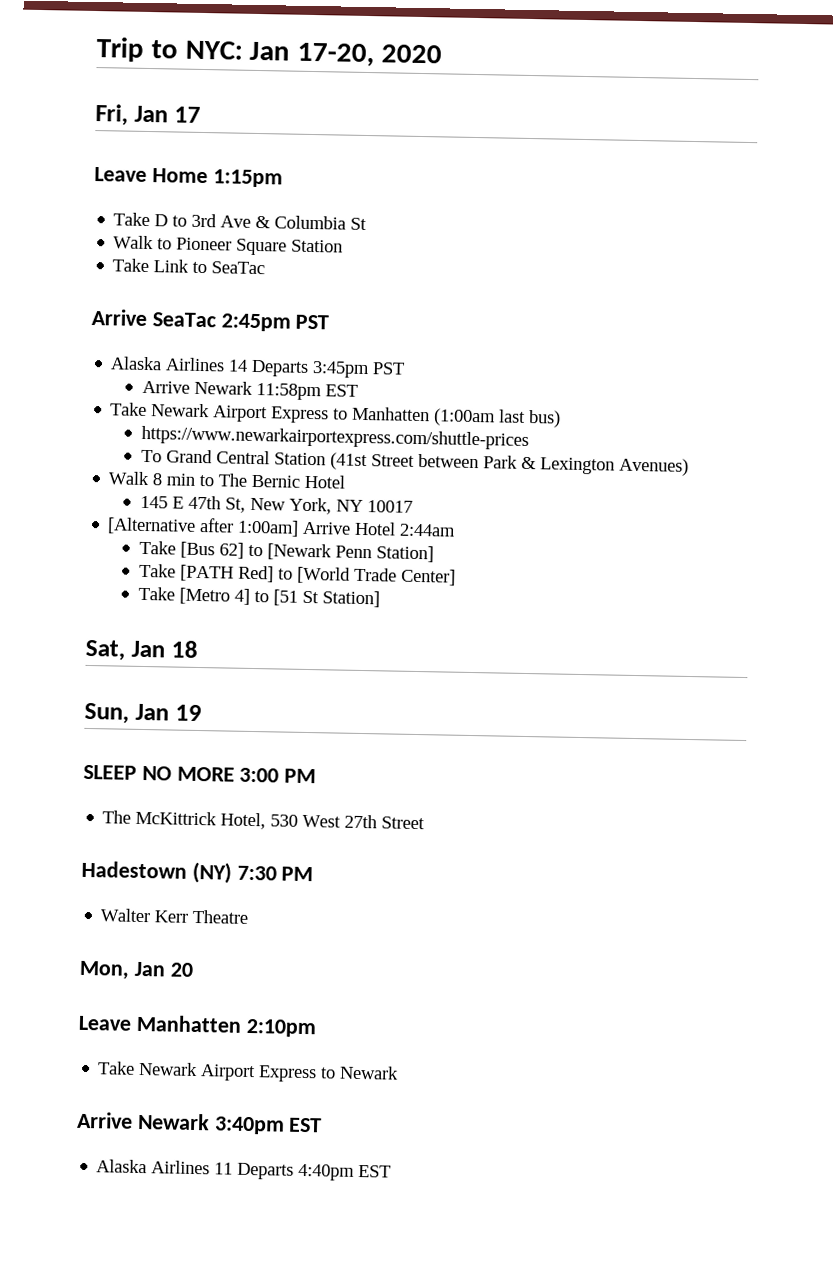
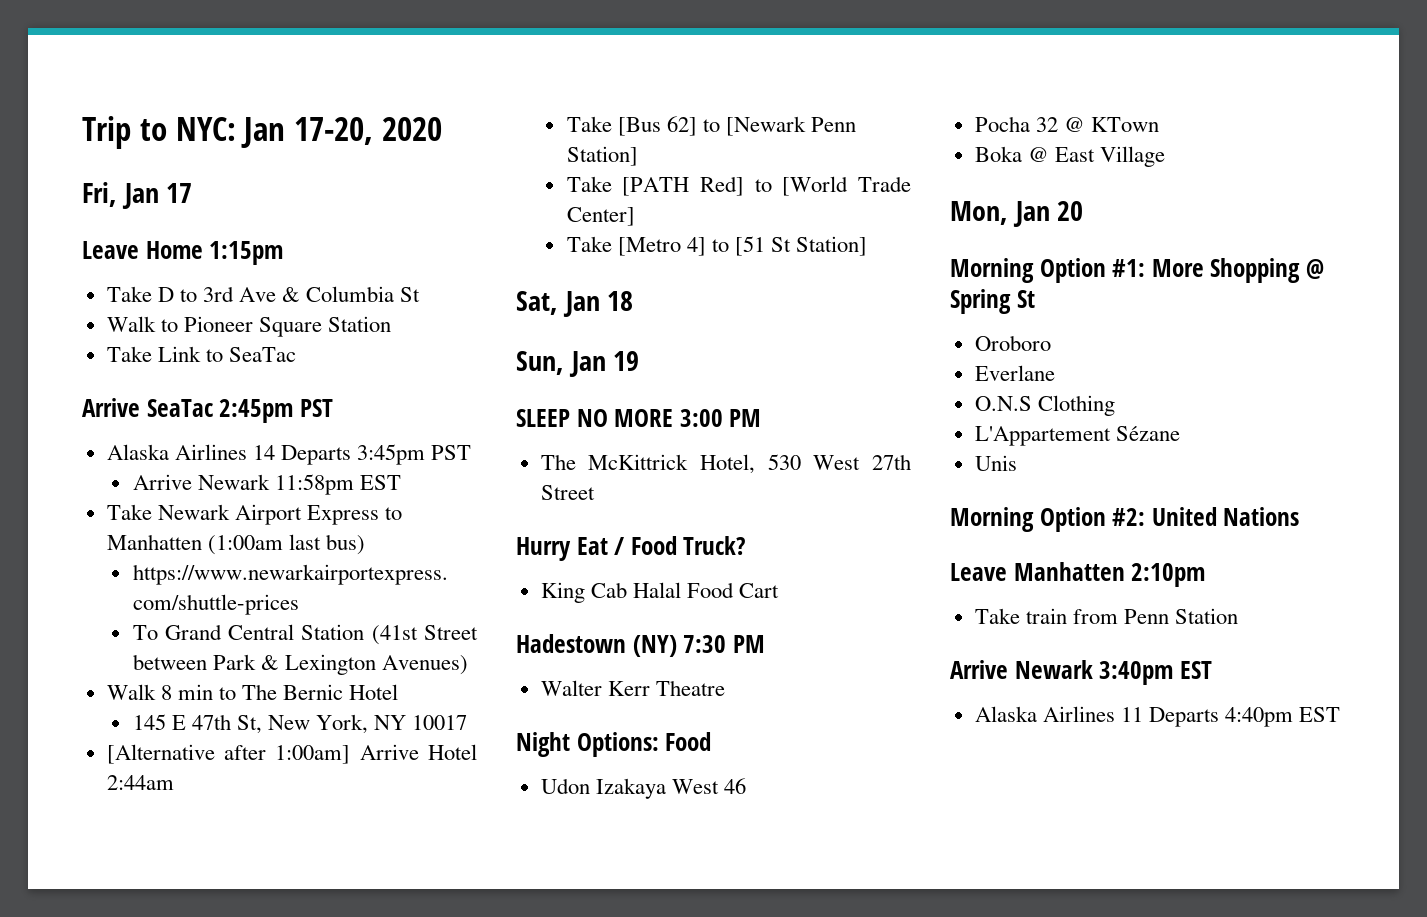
+ Hurry Eat / Food Truck?
+ King Cab Halal Food Cart
+ Night Options: Food
+ Udon Izakaya West 46
+ Pocha 32 @ KTown
+ Boka @ East Village
  Mon, Jan 20
+ Morning Option #1: More Shopping @ Spring St
+ Oroboro
+ Everlane
+ O.N.S Clothing
+ L'Appartement Sézane
+ Unis
+ Morning Option #2: United Nations
- Take Newark Airport Express to Newark
+ Take train from Penn Station

